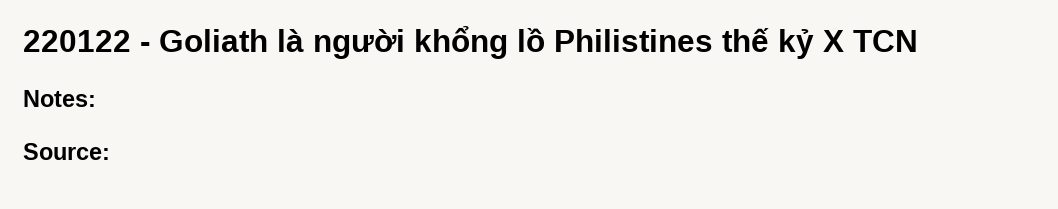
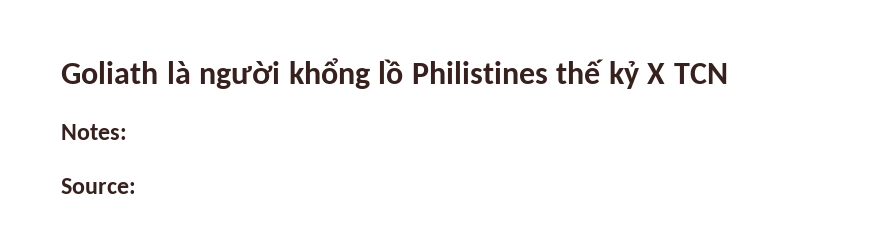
- 220122 - Goliath là người khổng lồ Philistines thế kỷ X TCN
+ Goliath là người khổng lồ Philistines thế kỷ X TCN

